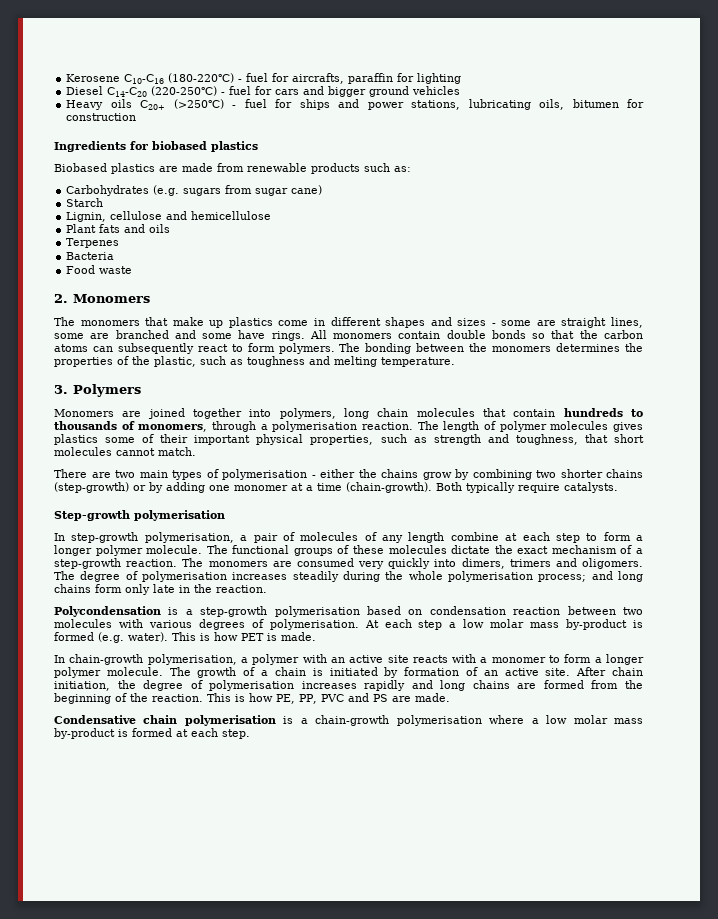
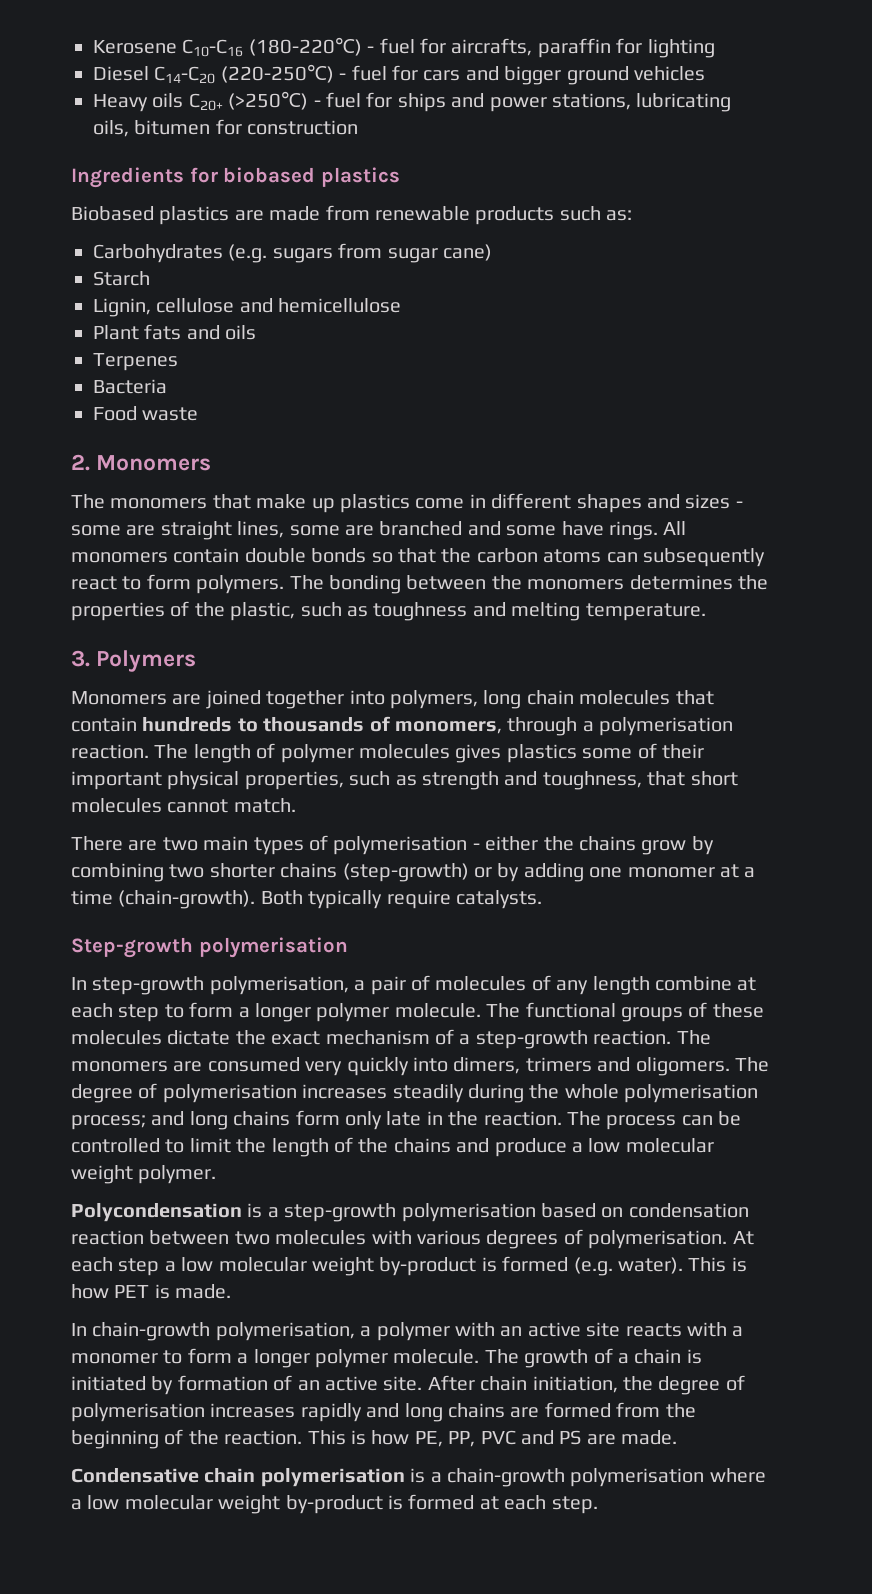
+ The process can be controlled to limit the length of the chains and produce a low molecular weight polymer.
- At each step a low molar mass by-product is formed (e.g. water).
+ At each step a low molecular weight by-product is formed (e.g. water).
- Condensative chain polymerisation is a chain-growth polymerisation where a low molar mass by-product is formed at each step.
+ Condensative chain polymerisation is a chain-growth polymerisation where a low molecular weight by-product is formed at each step.

